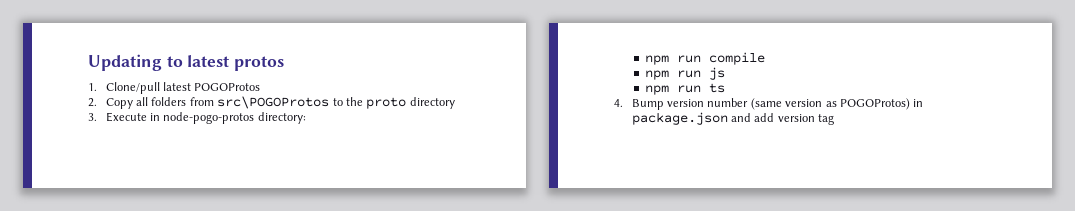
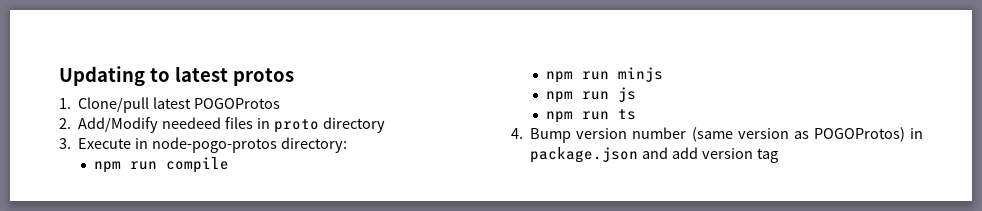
- 2. Copy all folders from src\POGOProtos to the proto directory
+ 2. Add/Modify needeed files in proto directory
+ npm run minjs

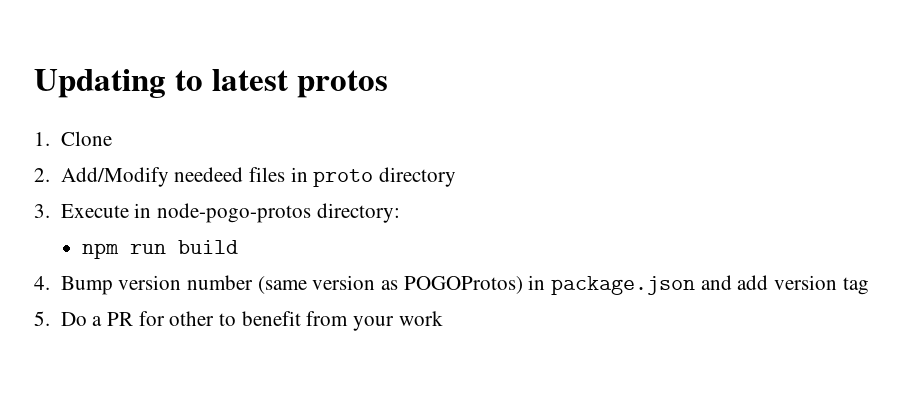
- 1. Clone/pull latest POGOProtos
+ 1. Clone
- npm run compile
- npm run minjs
- npm run js
- npm run ts
+ npm run build
+ 5. Do a PR for other to benefit from your work

